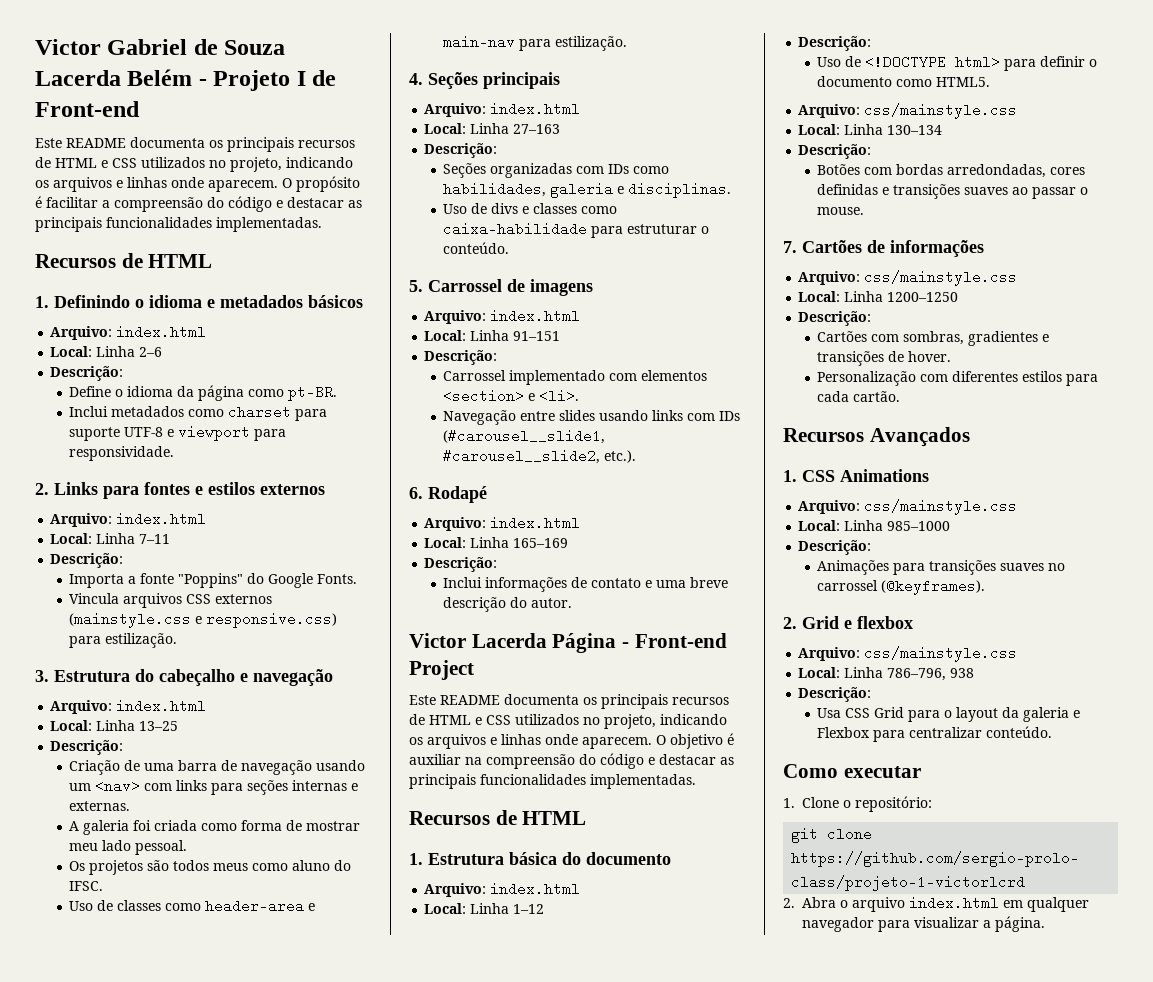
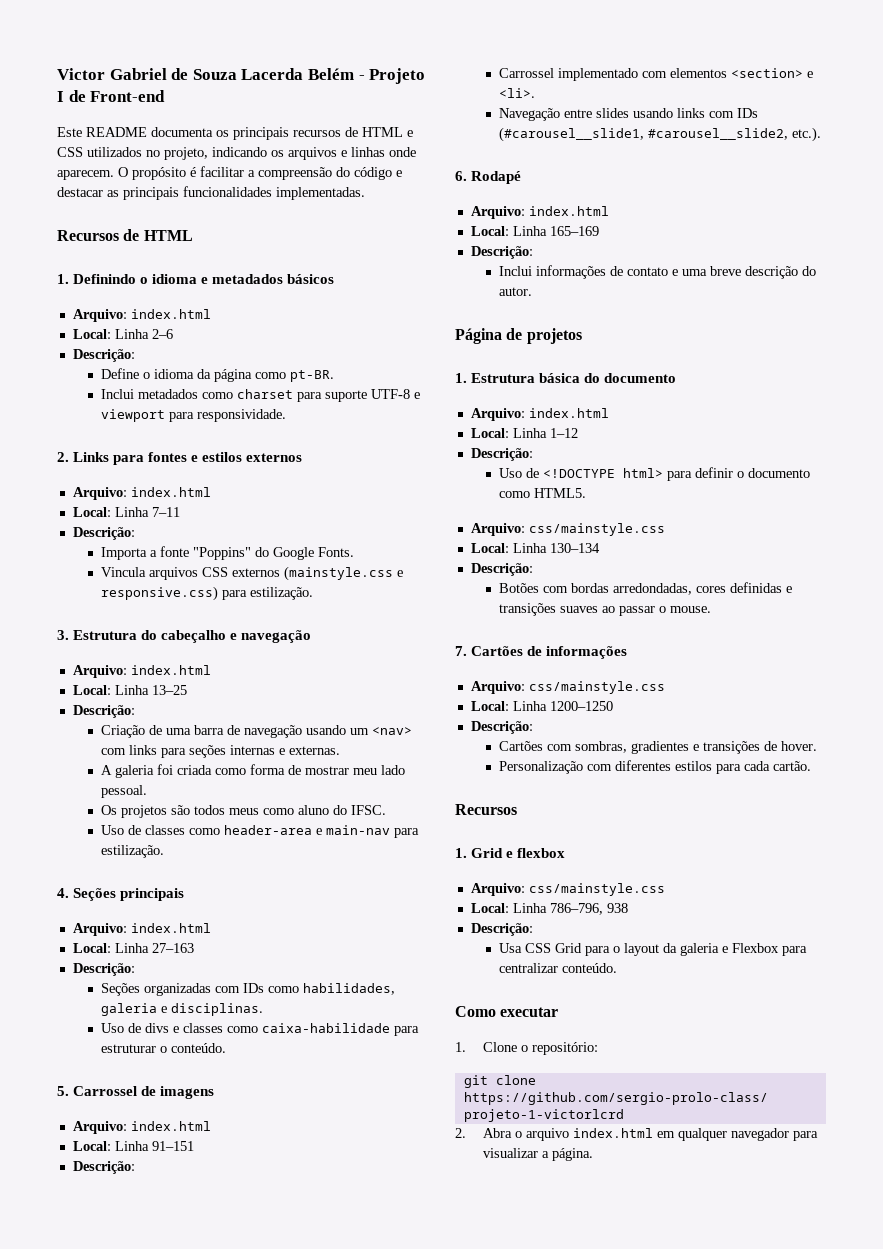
- Victor Lacerda Página - Front-end Project
- Este README documenta os principais recursos de HTML e CSS utilizados no projeto, indicando os arquivos e linhas onde aparecem. O objetivo é auxiliar na compreensão do código e destacar as principais funcionalidades implementadas.
- Recursos de HTML
+ Página de projetos
  Personalização com diferentes estilos para cada cartão.
- Recursos Avançados
- 1. CSS Animations
- Arquivo: css/mainstyle.css
- Local: Linha 985–1000
- Descrição:
- Animações para transições suaves no carrossel (@keyframes).
- 2. Grid e flexbox
+ Recursos
+ 1. Grid e flexbox

